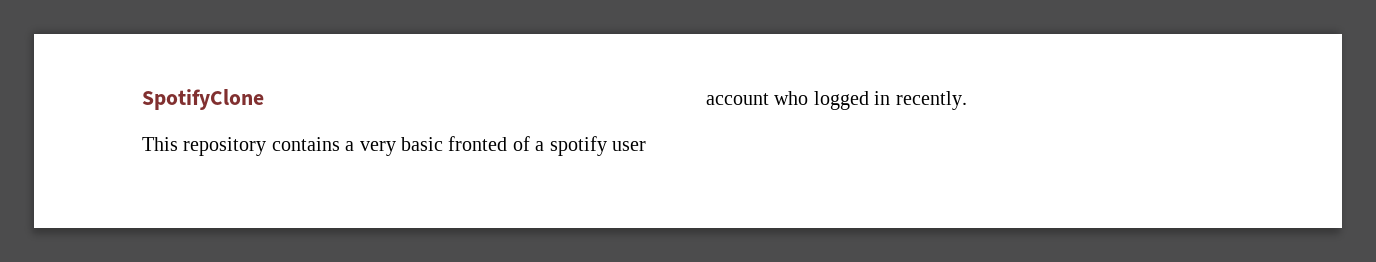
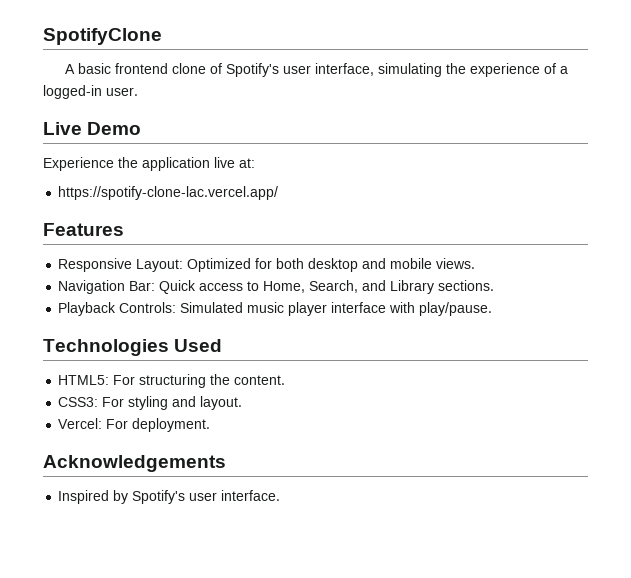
- This repository contains a very basic fronted of a spotify user account who logged in recently.
+ A basic frontend clone of Spotify's user interface, simulating the experience of a logged-in user.
+ Live Demo
+ Experience the application live at:
+ https://spotify-clone-lac.vercel.app/
+ Features
+ Responsive Layout: Optimized for both desktop and mobile views.
+ Navigation Bar: Quick access to Home, Search, and Library sections.
+ Playback Controls: Simulated music player interface with play/pause.
+ Technologies Used
+ HTML5: For structuring the content.
+ CSS3: For styling and layout.
+ Vercel: For deployment.
+ Acknowledgements
+ Inspired by Spotify's user interface.

